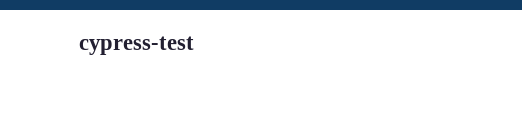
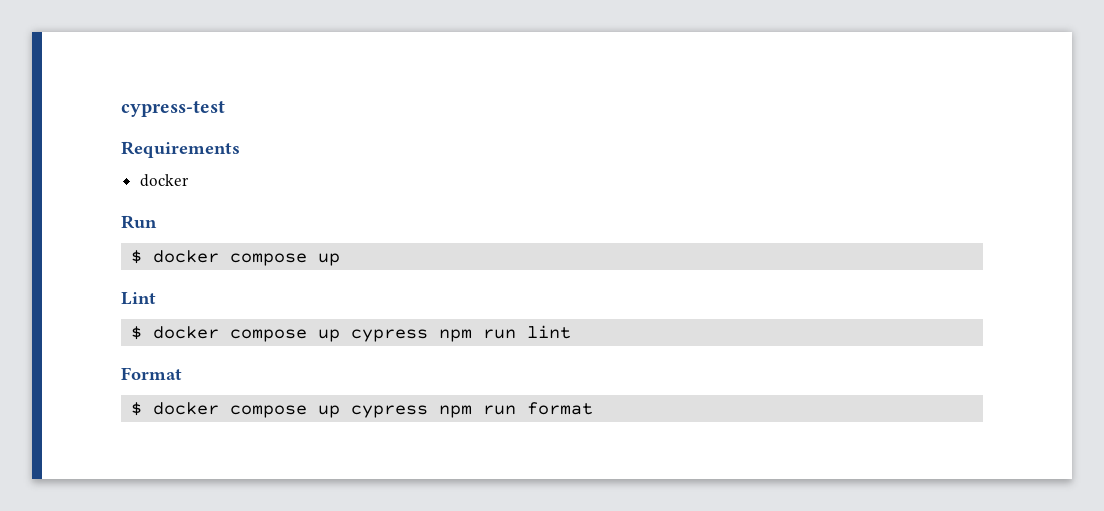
+ Requirements
+ docker
+ Run
+ $ docker compose up
+ Lint
+ $ docker compose up cypress npm run lint
+ Format
+ $ docker compose up cypress npm run format

